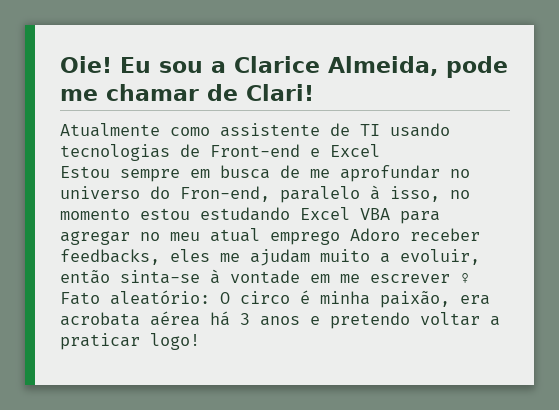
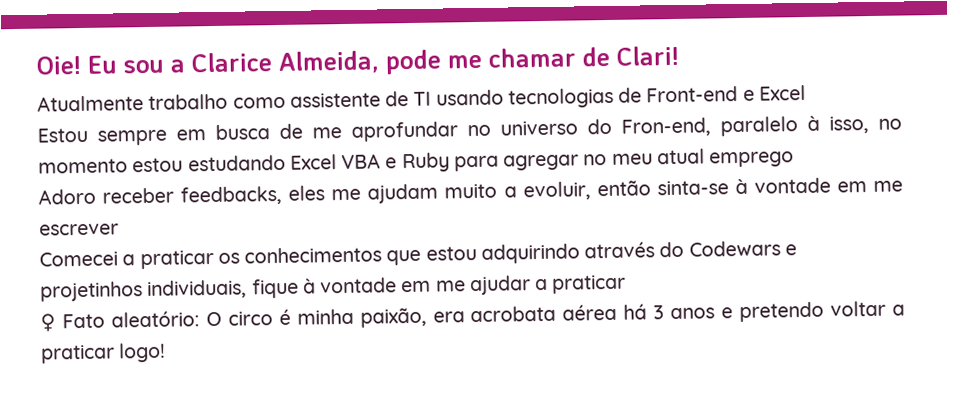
- Atualmente como assistente de TI usando tecnologias de Front-end e Excel
+ Atualmente trabalho como assistente de TI usando tecnologias de Front-end e Excel
- Estou sempre em busca de me aprofundar no universo do Fron-end, paralelo à isso, no momento estou estudando Excel VBA para agregar no meu atual emprego Adoro receber feedbacks, eles me ajudam muito a evoluir, então sinta-se à vontade em me escrever ♀ Fato aleatório:
+ Estou sempre em busca de me aprofundar no universo do Fron-end, paralelo à isso, no momento estou estudando Excel VBA e Ruby para agregar no meu atual emprego
+ Adoro receber feedbacks, eles me ajudam muito a evoluir, então sinta-se à vontade em me escrever
+ Comecei a praticar os conhecimentos que estou adquirindo através do Codewars e projetinhos individuais, fique à vontade em me ajudar a praticar
+ ♀ Fato aleatório:

